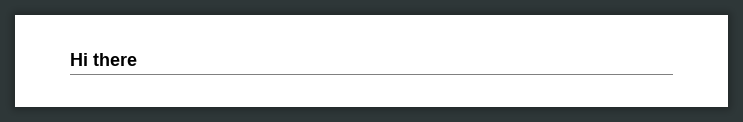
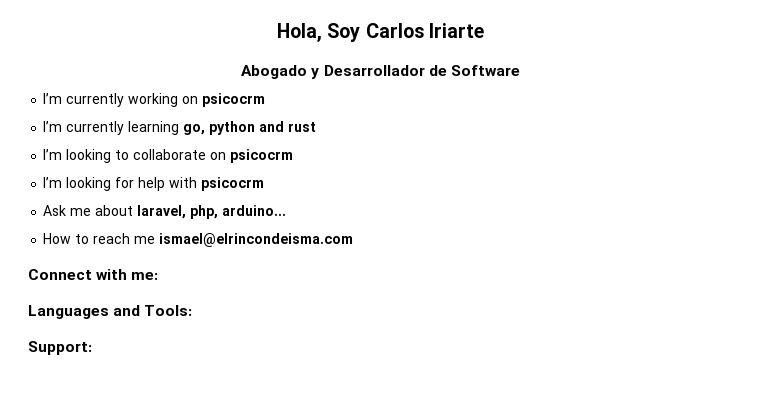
- Hi there
+ Hola, Soy Carlos Iriarte
+ Abogado y Desarrollador de Software
+ I’m currently working on psicocrm
+ I’m currently learning go, python and rust
+ I’m looking to collaborate on psicocrm
+ I’m looking for help with psicocrm
+ Ask me about laravel, php, arduino...
+ How to reach me ismael@elrincondeisma.com
+ Connect with me:
+ Languages and Tools:
+ Support:

